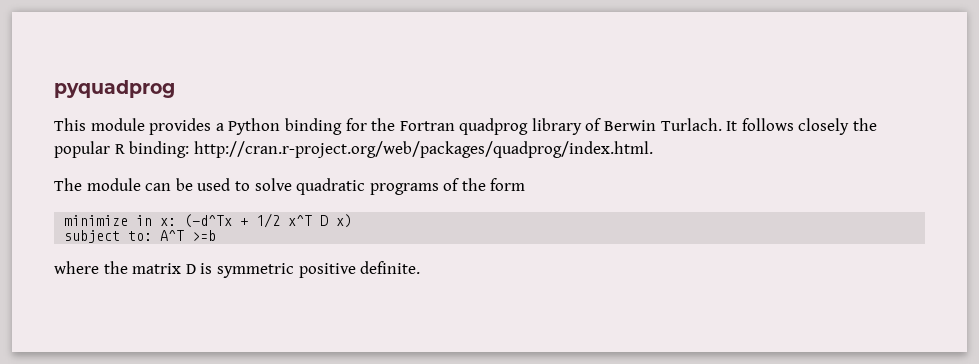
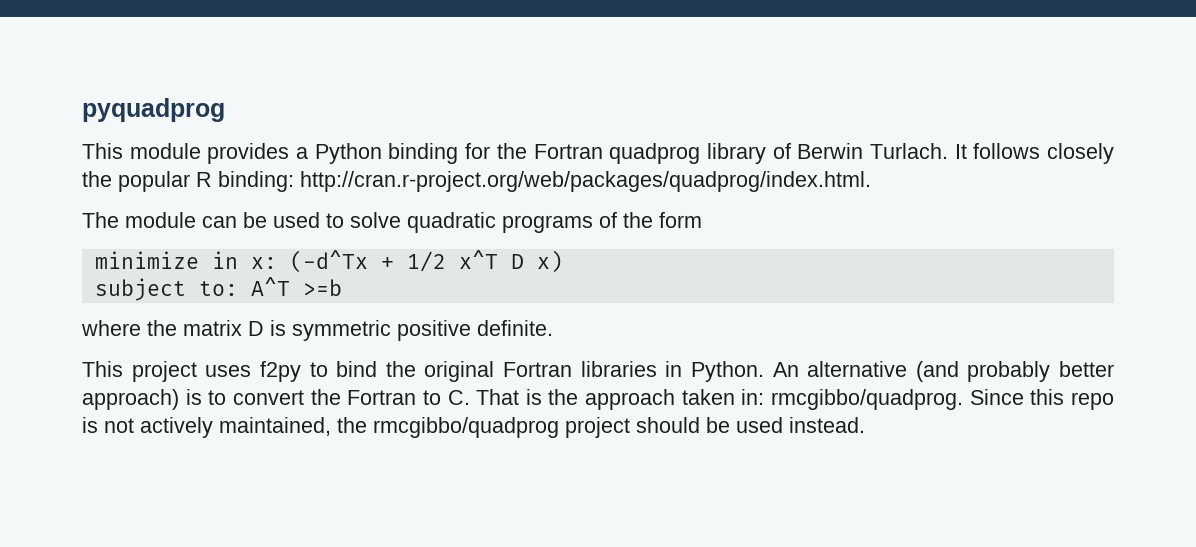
+ This project uses f2py to bind the original Fortran libraries in Python. An alternative (and probably better approach) is to convert the Fortran to C. That is the approach taken in: rmcgibbo/quadprog. Since this repo is not actively maintained, the rmcgibbo/quadprog project should be used instead.

